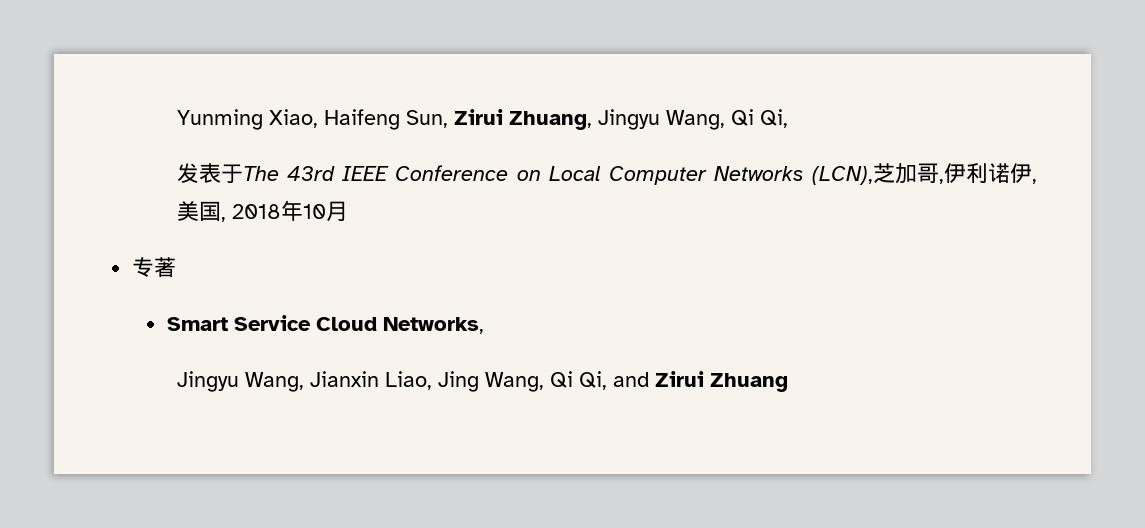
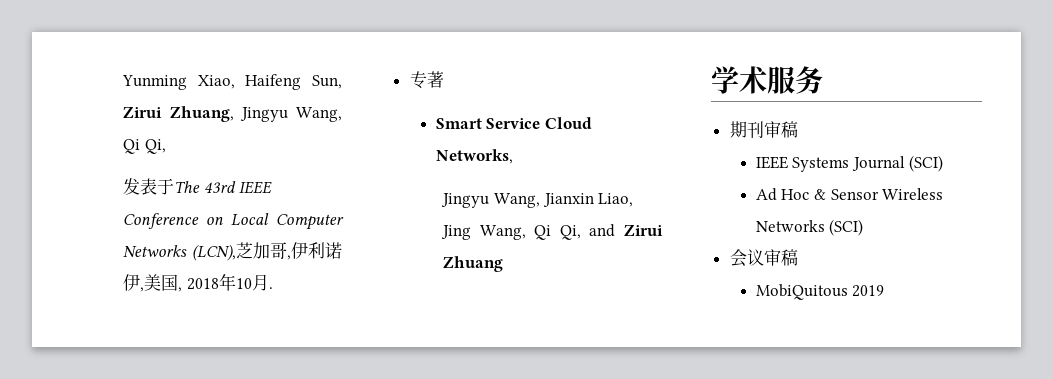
- 发表于The 43rd IEEE Conference on Local Computer Networks (LCN),芝加哥,伊利诺伊,美国, 2018年10月
+ 发表于The 43rd IEEE Conference on Local Computer Networks (LCN),芝加哥,伊利诺伊,美国, 2018年10月.
+ 学术服务
+ 期刊审稿
+ IEEE Systems Journal (SCI)
+ Ad Hoc & Sensor Wireless Networks (SCI)
+ 会议审稿
+ MobiQuitous 2019

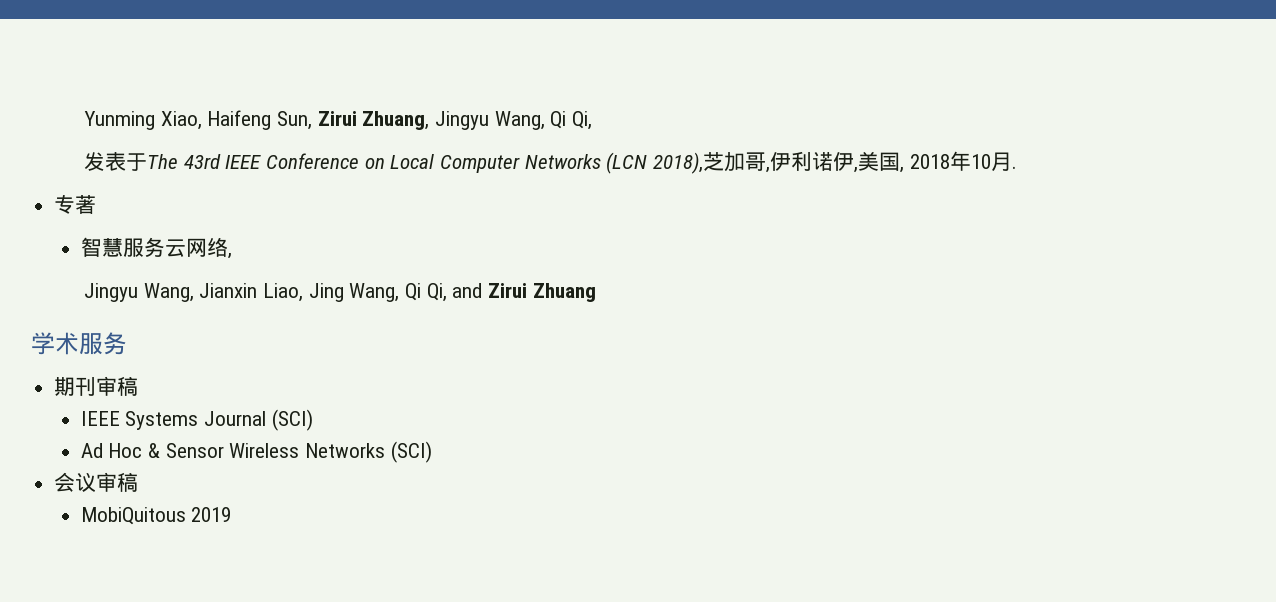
- 发表于The 43rd IEEE Conference on Local Computer Networks (LCN),芝加哥,伊利诺伊,美国, 2018年10月.
+ 发表于The 43rd IEEE Conference on Local Computer Networks (LCN 2018),芝加哥,伊利诺伊,美国, 2018年10月.
- Smart Service Cloud Networks,
+ 智慧服务云网络,

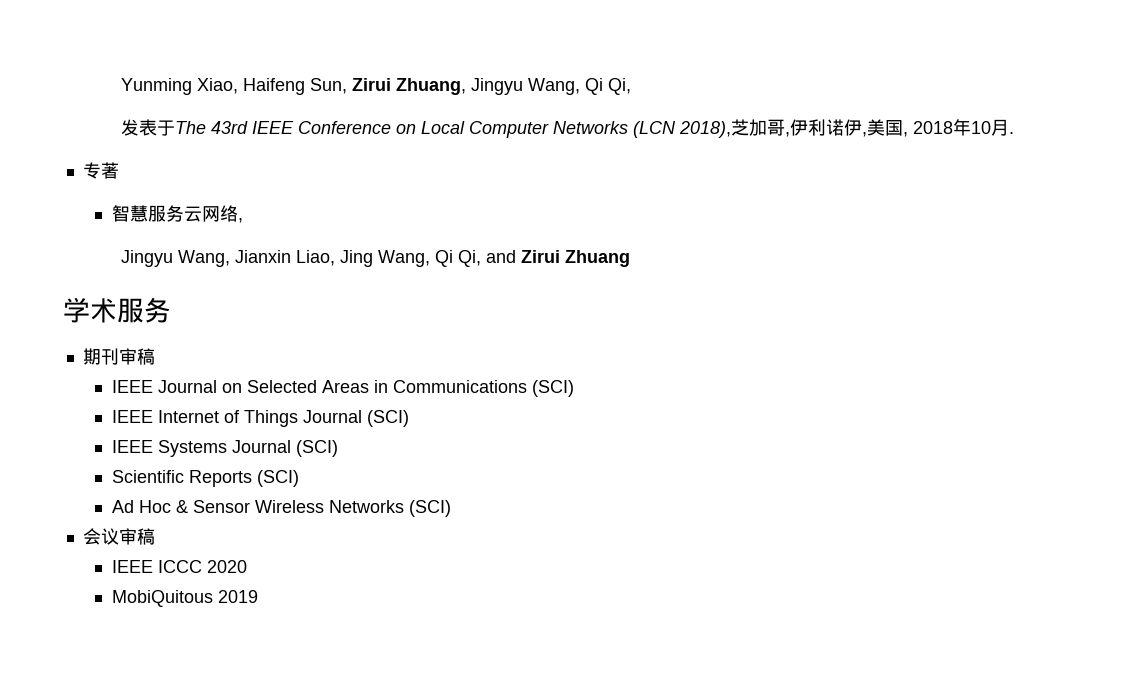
+ IEEE Journal on Selected Areas in Communications (SCI)
+ IEEE Internet of Things Journal (SCI)
+ Scientific Reports (SCI)
+ IEEE ICCC 2020

